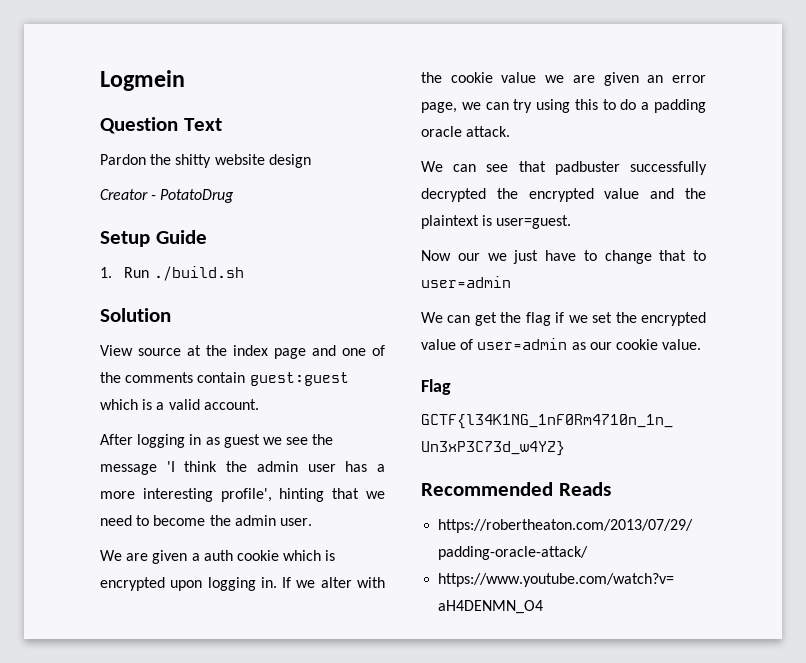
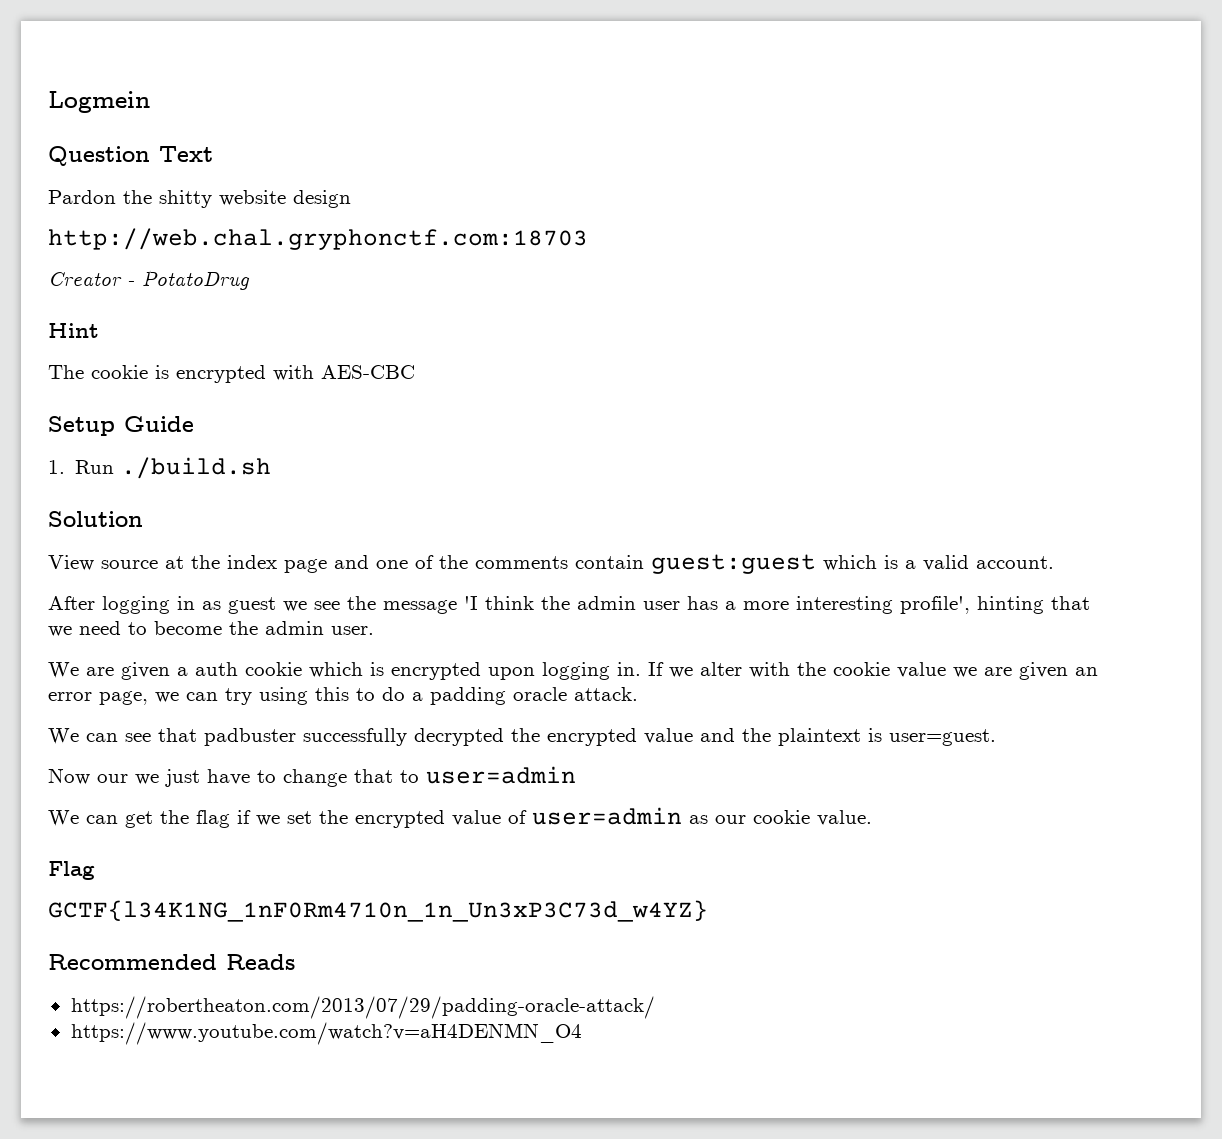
+ http://web.chal.gryphonctf.com:18703
+ Hint
+ The cookie is encrypted with AES-CBC

